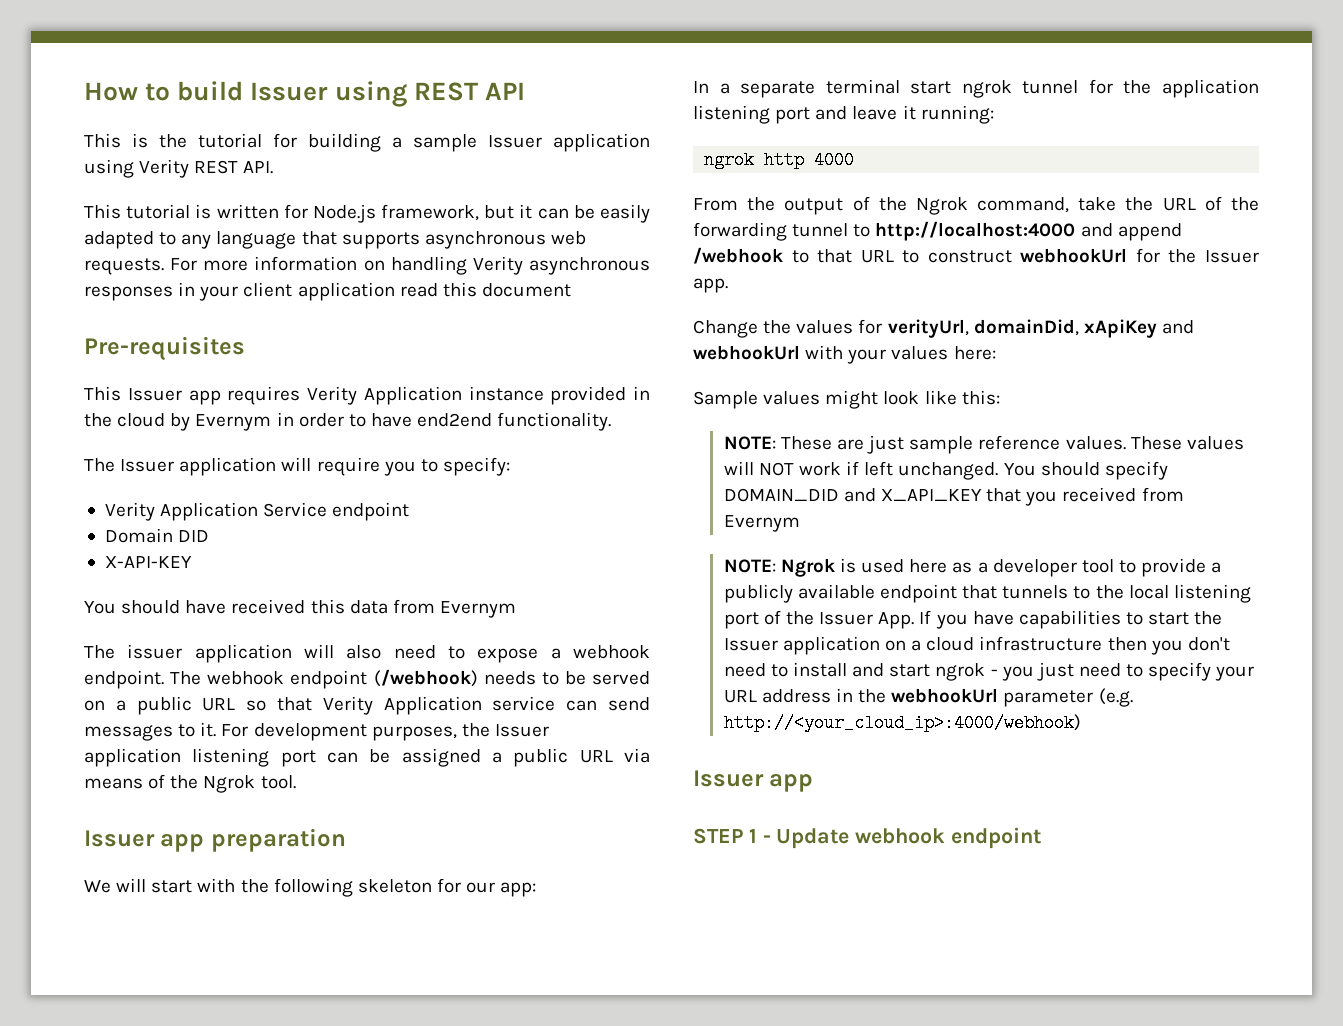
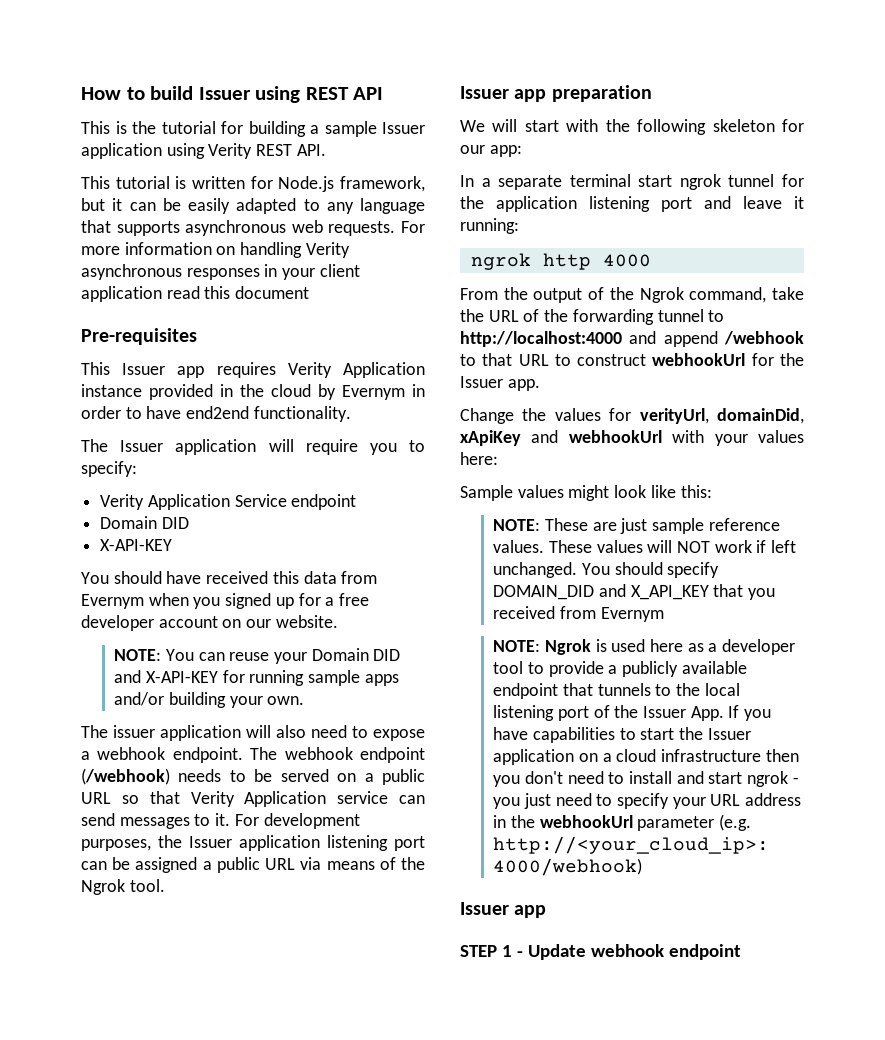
- You should have received this data from Evernym
+ You should have received this data from Evernym when you signed up for a free developer account on our website.
+ NOTE: You can reuse your Domain DID and X-API-KEY for running sample apps and/or building your own.

